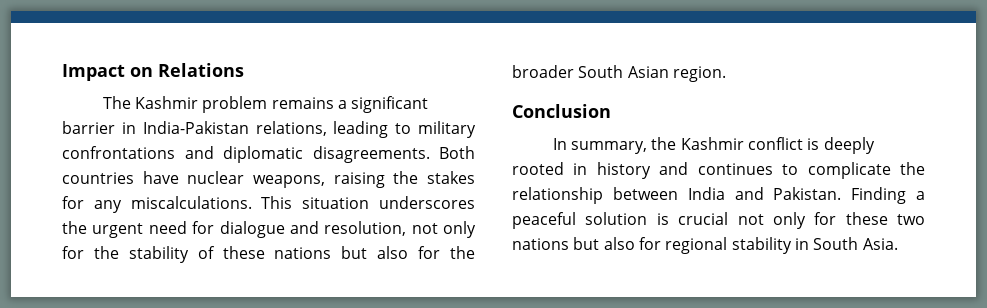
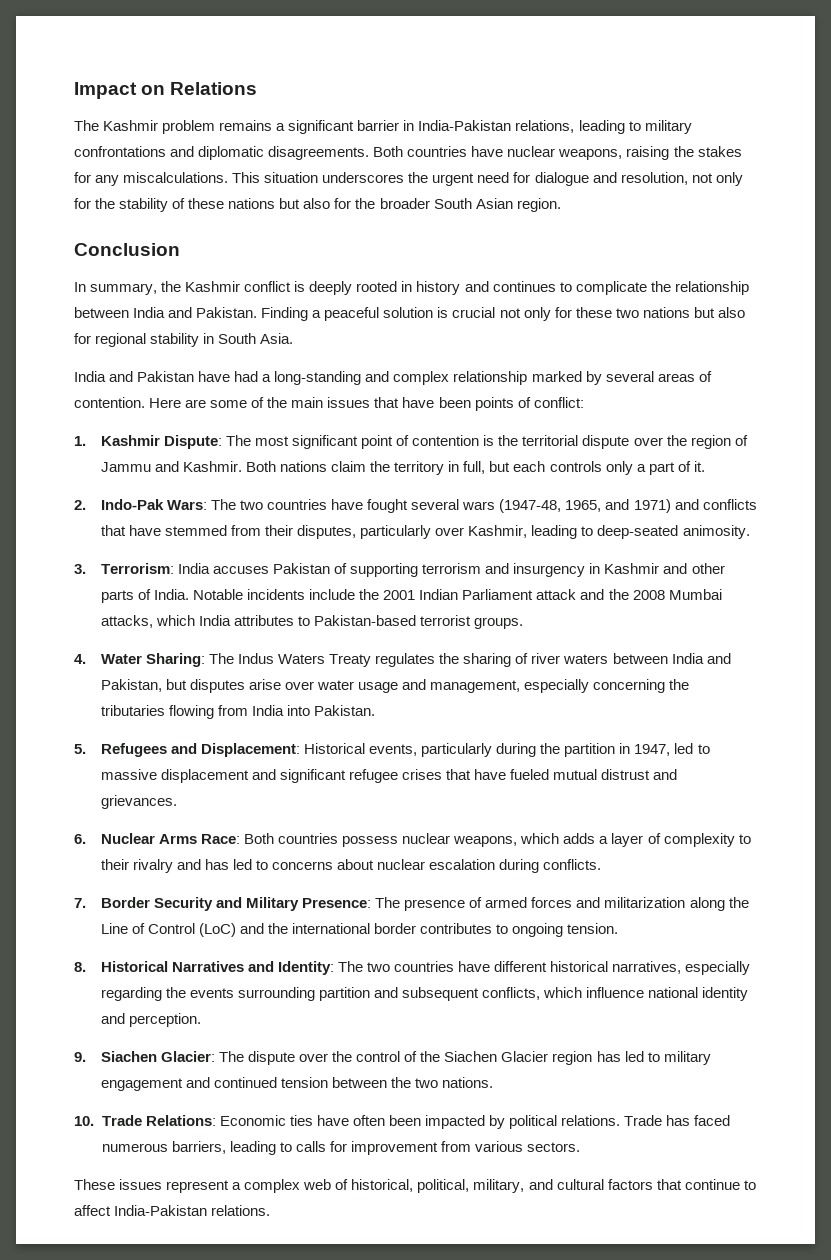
+ India and Pakistan have had a long-standing and complex relationship marked by several areas of contention. Here are some of the main issues that have been points of conflict:
+ 1. Kashmir Dispute: The most significant point of contention is the territorial dispute over the region of Jammu and Kashmir. Both nations claim the territory in full, but each controls only a part of it.
+ 2. Indo-Pak Wars: The two countries have fought several wars (1947-48, 1965, and 1971) and conflicts that have stemmed from their disputes, particularly over Kashmir, leading to deep-seated animosity.
+ 3. Terrorism: India accuses Pakistan of supporting terrorism and insurgency in Kashmir and other parts of India. Notable incidents include the 2001 Indian Parliament attack and the 2008 Mumbai attacks, which India attributes to Pakistan-based terrorist groups.
+ 4. Water Sharing: The Indus Waters Treaty regulates the sharing of river waters between India and Pakistan, but disputes arise over water usage and management, especially concerning the tributaries flowing from India into Pakistan.
+ 5. Refugees and Displacement: Historical events, particularly during the partition in 1947, led to massive displacement and significant refugee crises that have fueled mutual distrust and grievances.
+ 6. Nuclear Arms Race: Both countries possess nuclear weapons, which adds a layer of complexity to their rivalry and has led to concerns about nuclear escalation during conflicts.
+ 7. Border Security and Military Presence: The presence of armed forces and militarization along the Line of Control (LoC) and the international border contributes to ongoing tension.
+ 8. Historical Narratives and Identity: The two countries have different historical narratives, especially regarding the events surrounding partition and subsequent conflicts, which influence national identity and perception.
+ 9. Siachen Glacier: The dispute over the control of the Siachen Glacier region has led to military engagement and continued tension between the two nations.
+ 10. Trade Relations: Economic ties have often been impacted by political relations. Trade has faced numerous barriers, leading to calls for improvement from various sectors.
+ These issues represent a complex web of historical, political, military, and cultural factors that continue to affect India-Pakistan relations.

